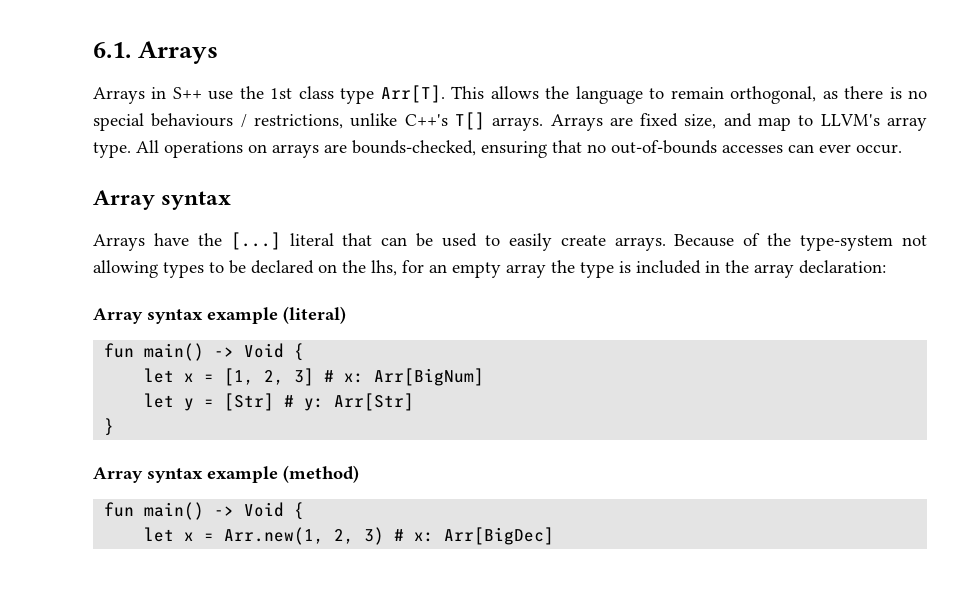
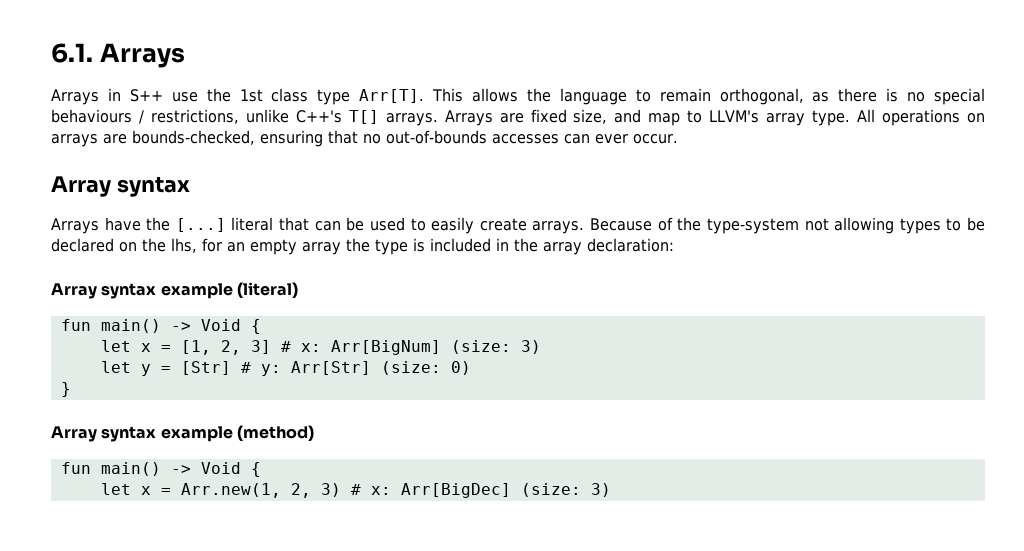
- let x = [1, 2, 3] # x: Arr[BigNum]
+ let x = [1, 2, 3] # x: Arr[BigNum] (size: 3)
- let y = [Str] # y: Arr[Str]
+ let y = [Str] # y: Arr[Str] (size: 0)
- let x = Arr.new(1, 2, 3) # x: Arr[BigDec]
+ let x = Arr.new(1, 2, 3) # x: Arr[BigDec] (size: 3)

